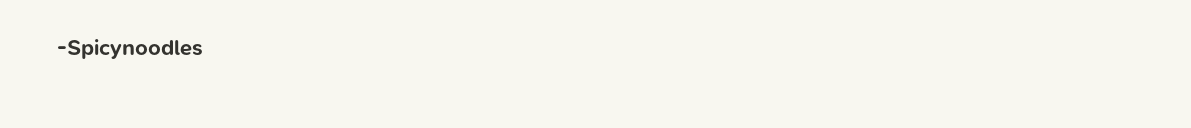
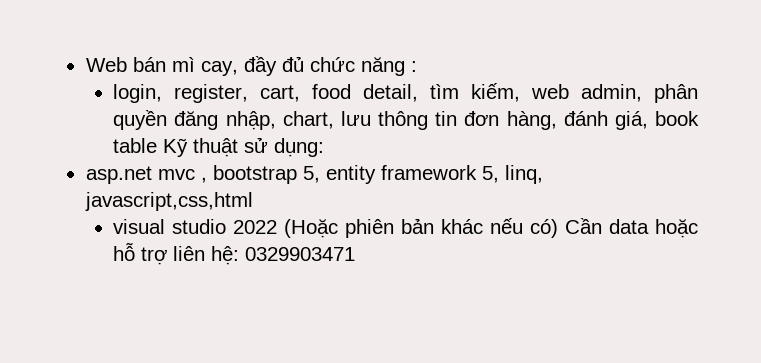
- -Spicynoodles
+ Web bán mì cay, đầy đủ chức năng :
+ login, register, cart, food detail, tìm kiếm, web admin, phân quyền đăng nhập, chart, lưu thông tin đơn hàng, đánh giá, book table Kỹ thuật sử dụng:
+ asp.net mvc , bootstrap 5, entity framework 5, linq, javascript,css,html
+ visual studio 2022 (Hoặc phiên bản khác nếu có) Cần data hoặc hỗ trợ liên hệ: 0329903471

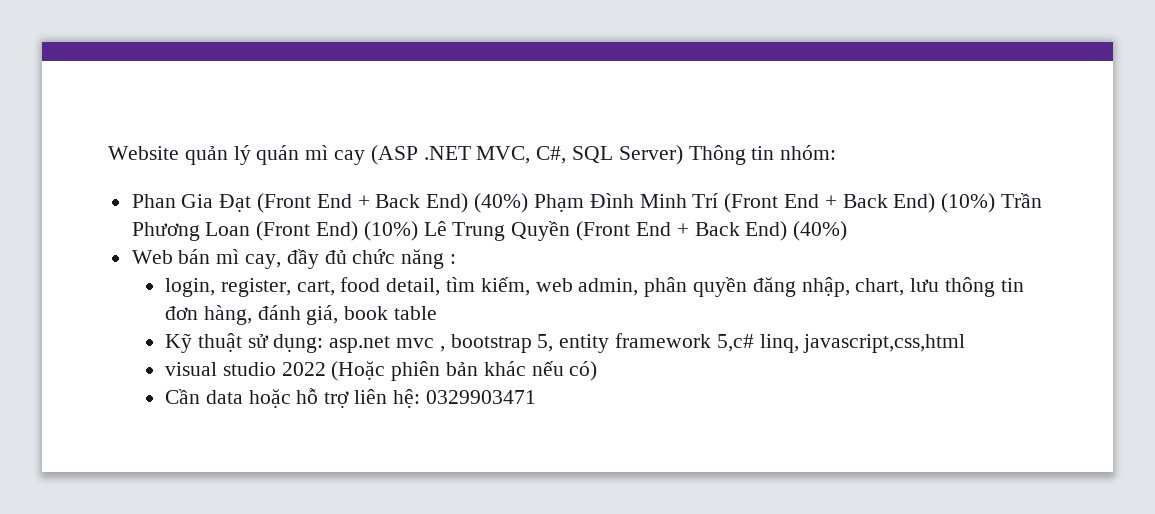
+ Website quản lý quán mì cay (ASP .NET MVC, C#, SQL Server) Thông tin nhóm:
+ Phan Gia Đạt (Front End + Back End) (40%) Phạm Đình Minh Trí (Front End + Back End) (10%) Trần Phương Loan (Front End) (10%) Lê Trung Quyền (Front End + Back End) (40%)
- login, register, cart, food detail, tìm kiếm, web admin, phân quyền đăng nhập, chart, lưu thông tin đơn hàng, đánh giá, book table Kỹ thuật sử dụng:
- asp.net mvc , bootstrap 5, entity framework 5, linq, javascript,css,html
+ login, register, cart, food detail, tìm kiếm, web admin, phân quyền đăng nhập, chart, lưu thông tin đơn hàng, đánh giá, book table
+ Kỹ thuật sử dụng: asp.net mvc , bootstrap 5, entity framework 5,c# linq, javascript,css,html
- visual studio 2022 (Hoặc phiên bản khác nếu có) Cần data hoặc hỗ trợ liên hệ: 0329903471
+ visual studio 2022 (Hoặc phiên bản khác nếu có)
+ Cần data hoặc hỗ trợ liên hệ: 0329903471

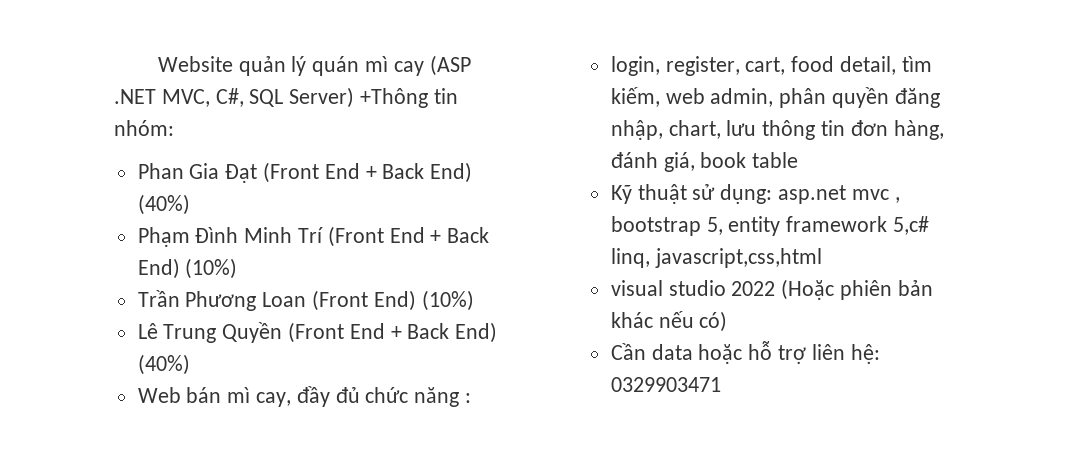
- Website quản lý quán mì cay (ASP .NET MVC, C#, SQL Server) Thông tin nhóm:
+ Website quản lý quán mì cay (ASP .NET MVC, C#, SQL Server) +Thông tin nhóm:
- Phan Gia Đạt (Front End + Back End) (40%) Phạm Đình Minh Trí (Front End + Back End) (10%) Trần Phương Loan (Front End) (10%) Lê Trung Quyền (Front End + Back End) (40%)
+ Phan Gia Đạt (Front End + Back End) (40%)
+ Phạm Đình Minh Trí (Front End + Back End) (10%)
+ Trần Phương Loan (Front End) (10%)
+ Lê Trung Quyền (Front End + Back End) (40%)

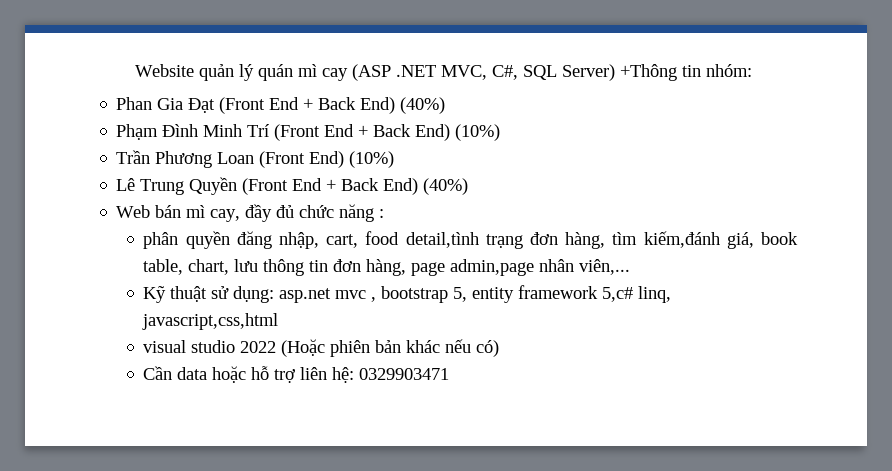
- login, register, cart, food detail, tìm kiếm, web admin, phân quyền đăng nhập, chart, lưu thông tin đơn hàng, đánh giá, book table
+ phân quyền đăng nhập, cart, food detail,tình trạng đơn hàng, tìm kiếm,đánh giá, book table, chart, lưu thông tin đơn hàng, page admin,page nhân viên,...

